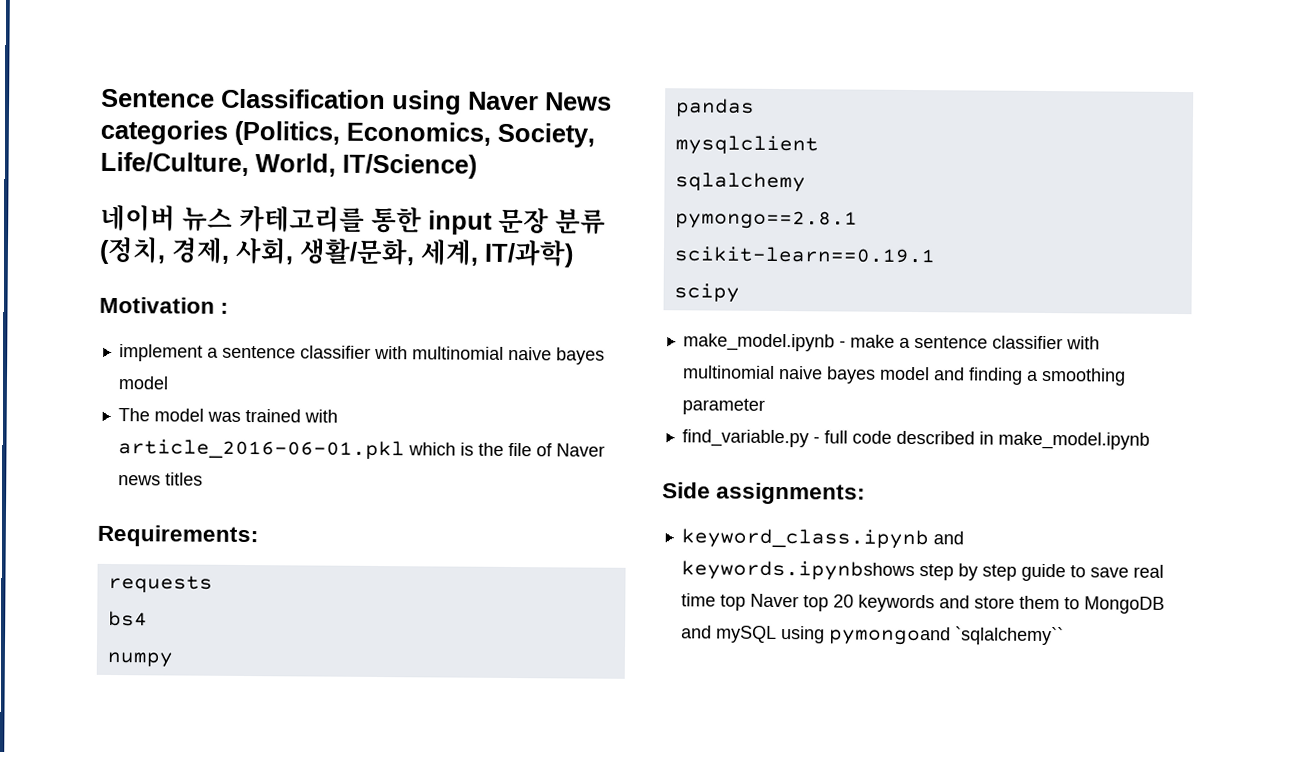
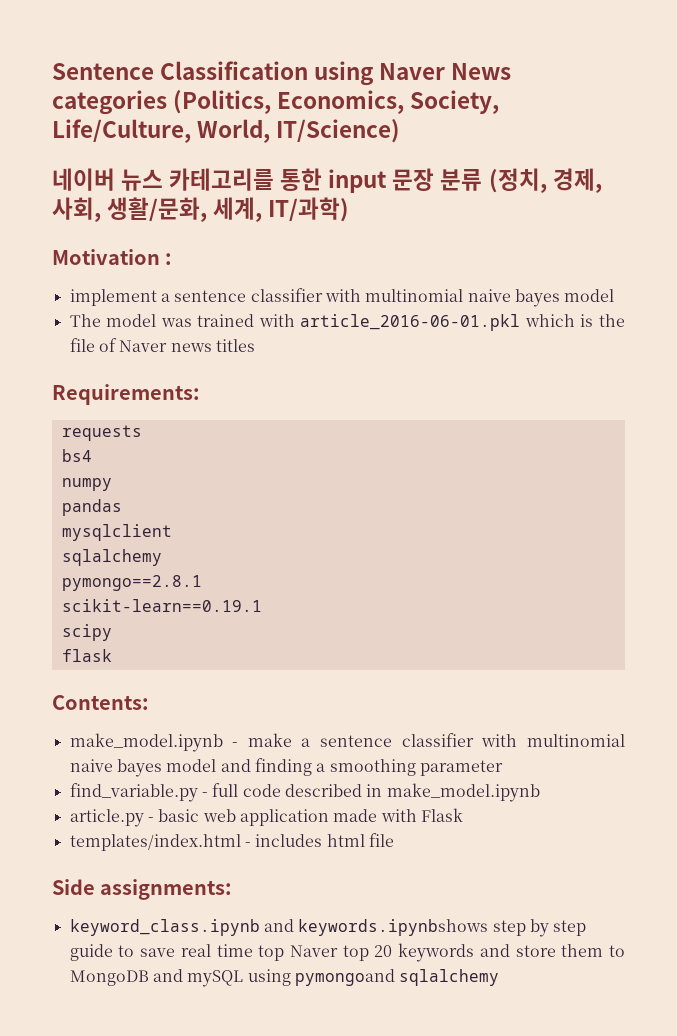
+ flask
+ Contents:
+ article.py - basic web application made with Flask
+ templates/index.html - includes html file
- keyword_class.ipynb and keywords.ipynbshows step by step guide to save real time top Naver top 20 keywords and store them to MongoDB and mySQL using pymongoand `sqlalchemy``
+ keyword_class.ipynb and keywords.ipynbshows step by step guide to save real time top Naver top 20 keywords and store them to MongoDB and mySQL using pymongoand sqlalchemy

